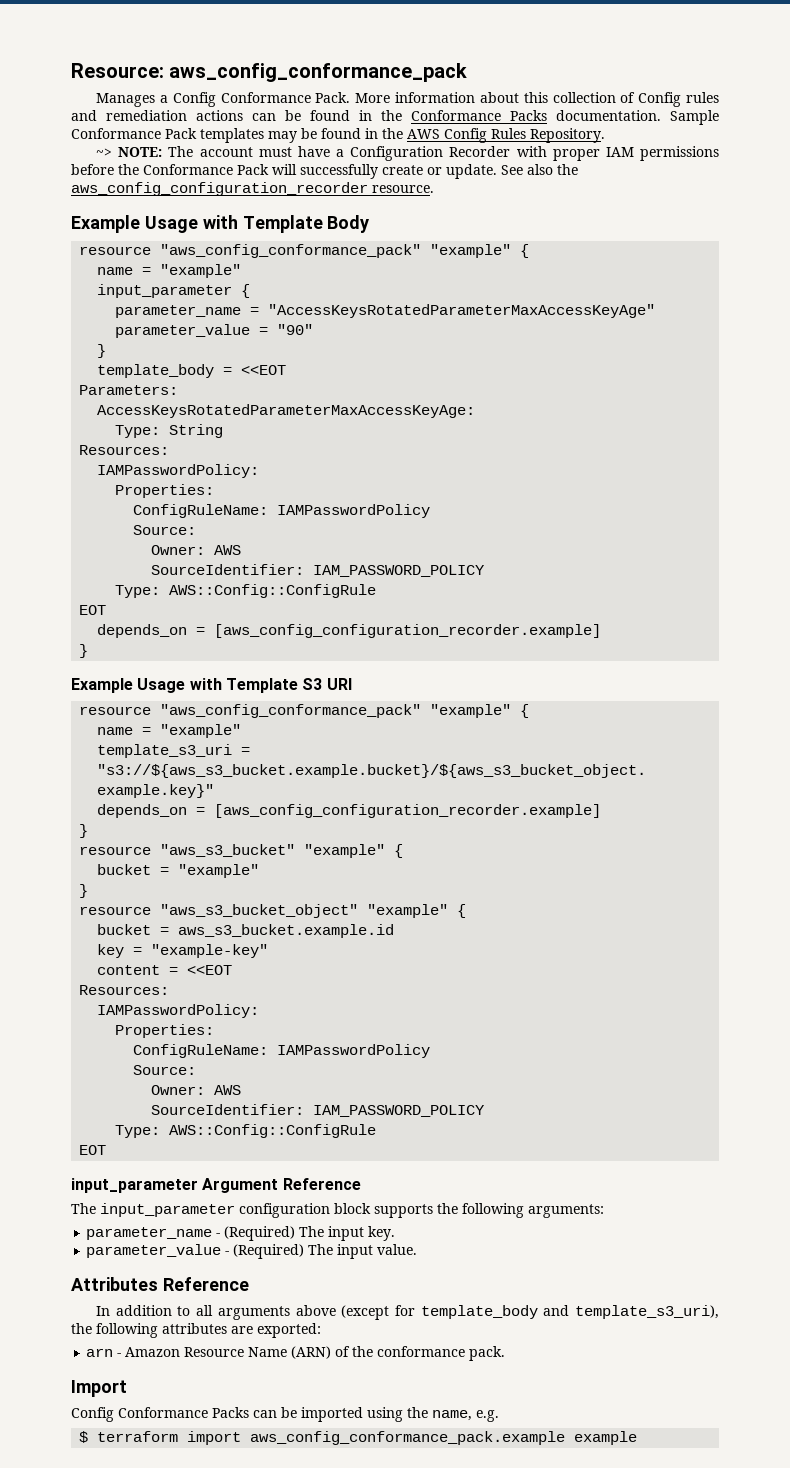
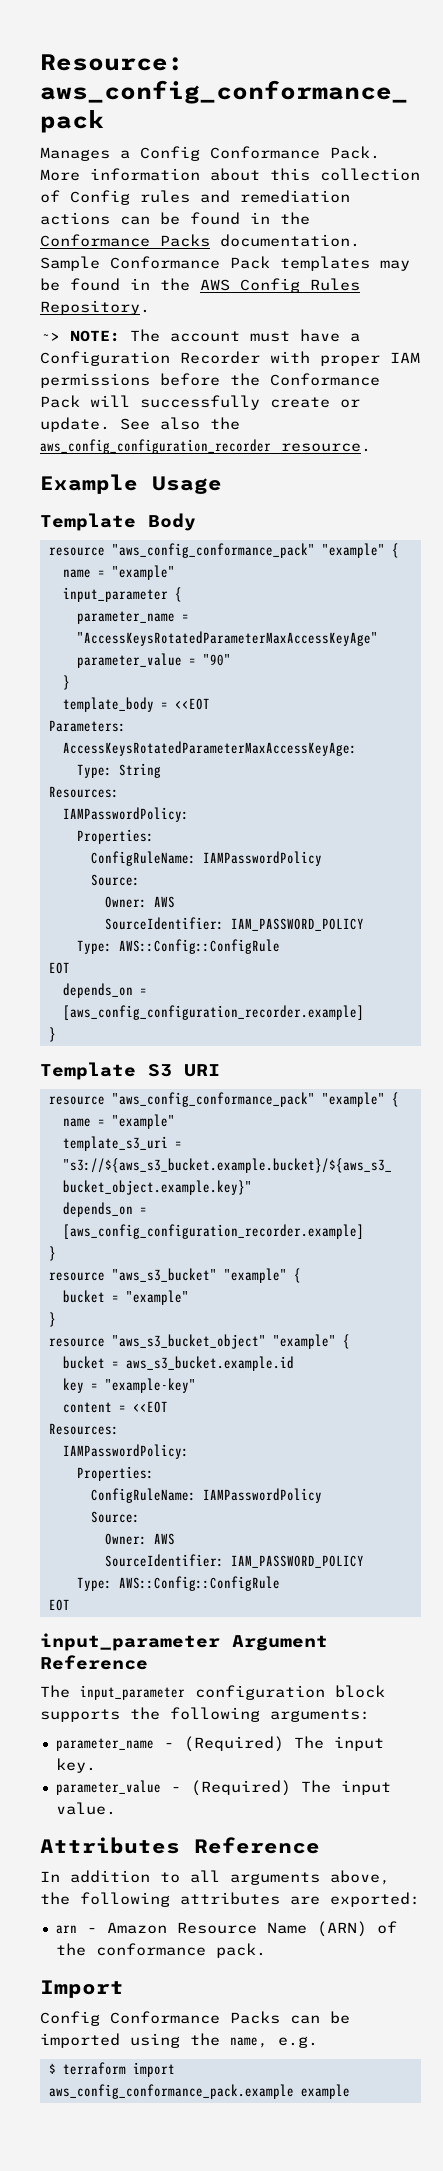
- Example Usage with Template Body
+ Example Usage
+ Template Body
- Example Usage with Template S3 URI
+ Template S3 URI
- In addition to all arguments above (except for template_body and template_s3_uri), the following attributes are exported:
+ In addition to all arguments above, the following attributes are exported:

